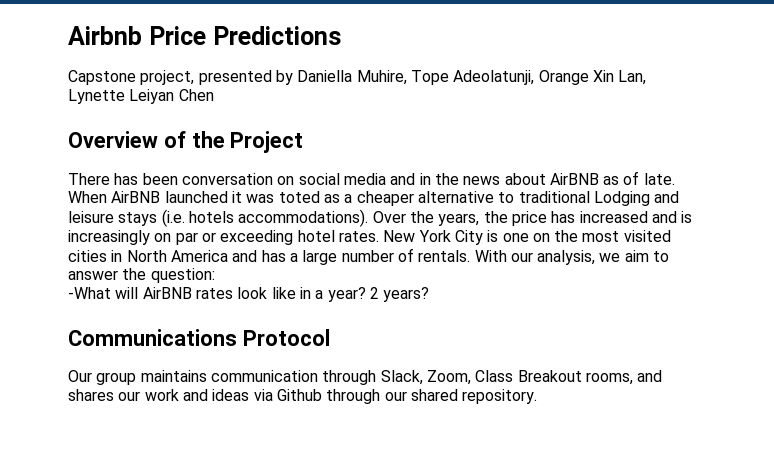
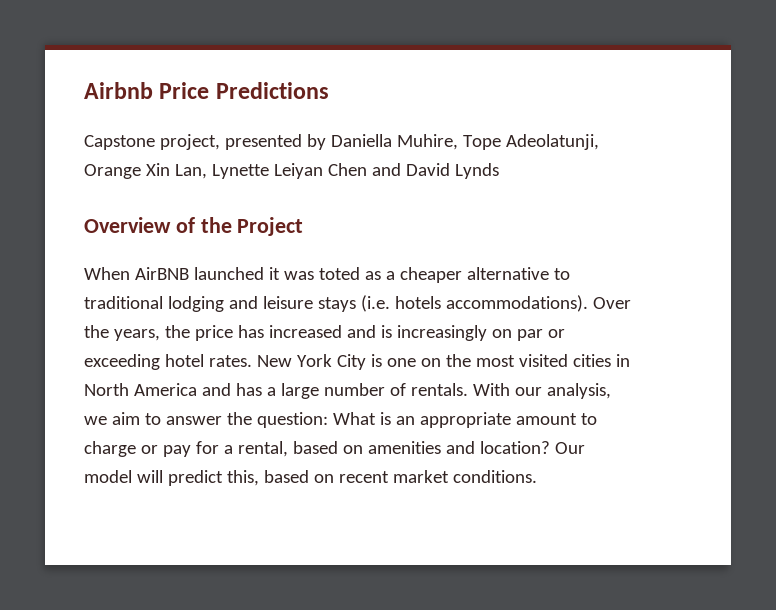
- Capstone project, presented by Daniella Muhire, Tope Adeolatunji, Orange Xin Lan, Lynette Leiyan Chen
+ Capstone project, presented by Daniella Muhire, Tope Adeolatunji, Orange Xin Lan, Lynette Leiyan Chen and David Lynds
- There has been conversation on social media and in the news about AirBNB as of late. When AirBNB launched it was toted as a cheaper alternative to traditional Lodging and leisure stays (i.e. hotels accommodations).
+ When AirBNB launched it was toted as a cheaper alternative to traditional lodging and leisure stays (i.e. hotels accommodations).
- With our analysis, we aim to answer the question:
- -What will AirBNB rates look like in a year? 2 years?
- Communications Protocol
- Our group maintains communication through Slack, Zoom, Class Breakout rooms, and shares our work and ideas via Github through our shared repository.
+ With our analysis, we aim to answer the question: What is an appropriate amount to charge or pay for a rental, based on amenities and location? Our model will predict this, based on recent market conditions.

